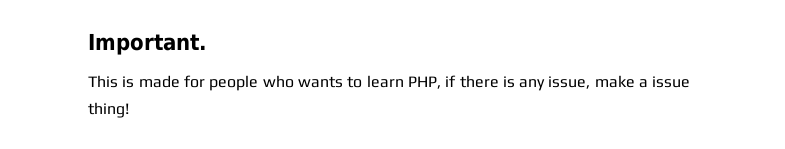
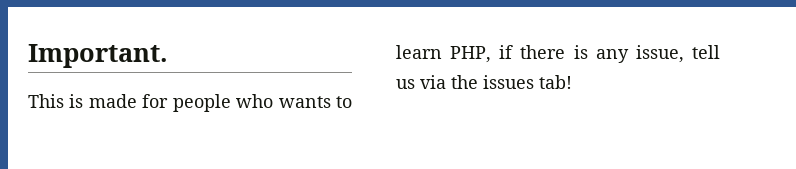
- This is made for people who wants to learn PHP, if there is any issue, make a issue thing!
+ This is made for people who wants to learn PHP, if there is any issue, tell us via the issues tab!

